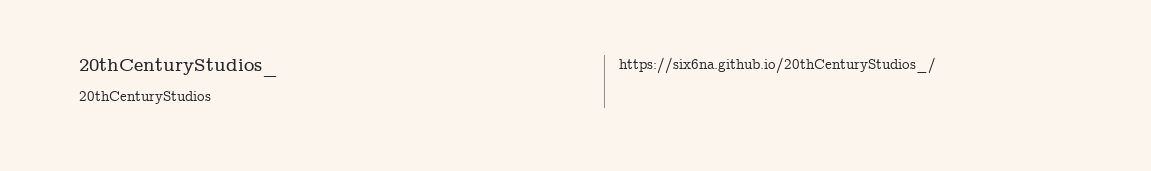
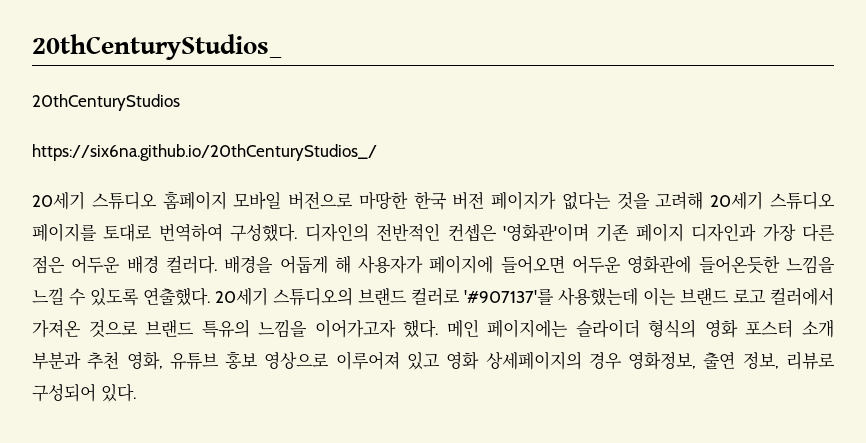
+ 20세기 스튜디오 홈페이지 모바일 버전으로 마땅한 한국 버전 페이지가 없다는 것을 고려해 20세기 스튜디오 페이지를 토대로 번역하여 구성했다. 디자인의 전반적인 컨셉은 '영화관'이며 기존 페이지 디자인과 가장 다른 점은 어두운 배경 컬러다. 배경을 어둡게 해 사용자가 페이지에 들어오면 어두운 영화관에 들어온듯한 느낌을 느낄 수 있도록 연출했다. 20세기 스튜디오의 브랜드 컬러로 '#907137'를 사용했는데 이는 브랜드 로고 컬러에서 가져온 것으로 브랜드 특유의 느낌을 이어가고자 했다. 메인 페이지에는 슬라이더 형식의 영화 포스터 소개 부분과 추천 영화, 유튜브 홍보 영상으로 이루어져 있고 영화 상세페이지의 경우 영화정보, 출연 정보, 리뷰로 구성되어 있다.

